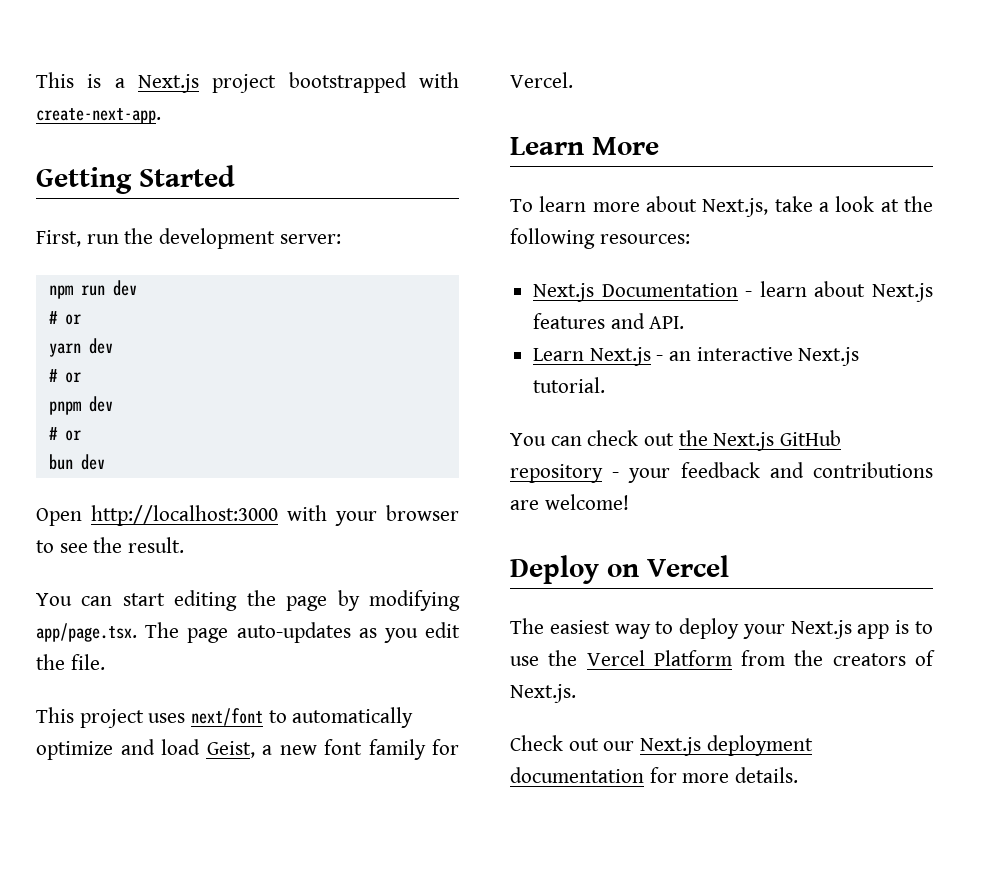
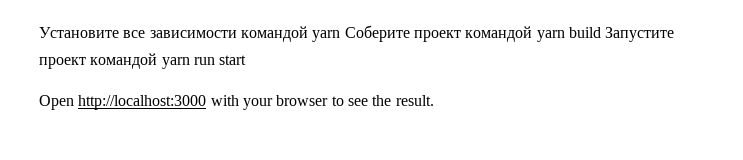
- This is a Next.js project bootstrapped with create-next-app.
- Getting Started
- First, run the development server:
- npm run dev
- # or
- yarn dev
- # or
- pnpm dev
- # or
- bun dev
+ Установите все зависимости командой yarn Соберите проект командой yarn build Запустите проект командой yarn run start
- You can start editing the page by modifying app/page.tsx. The page auto-updates as you edit the file.
- This project uses next/font to automatically optimize and load Geist, a new font family for Vercel.
- Learn More
- To learn more about Next.js, take a look at the following resources:
- Next.js Documentation - learn about Next.js features and API.
- Learn Next.js - an interactive Next.js tutorial.
- You can check out the Next.js GitHub repository - your feedback and contributions are welcome!
- Deploy on Vercel
- The easiest way to deploy your Next.js app is to use the Vercel Platform from the creators of Next.js.
- Check out our Next.js deployment documentation for more details.

